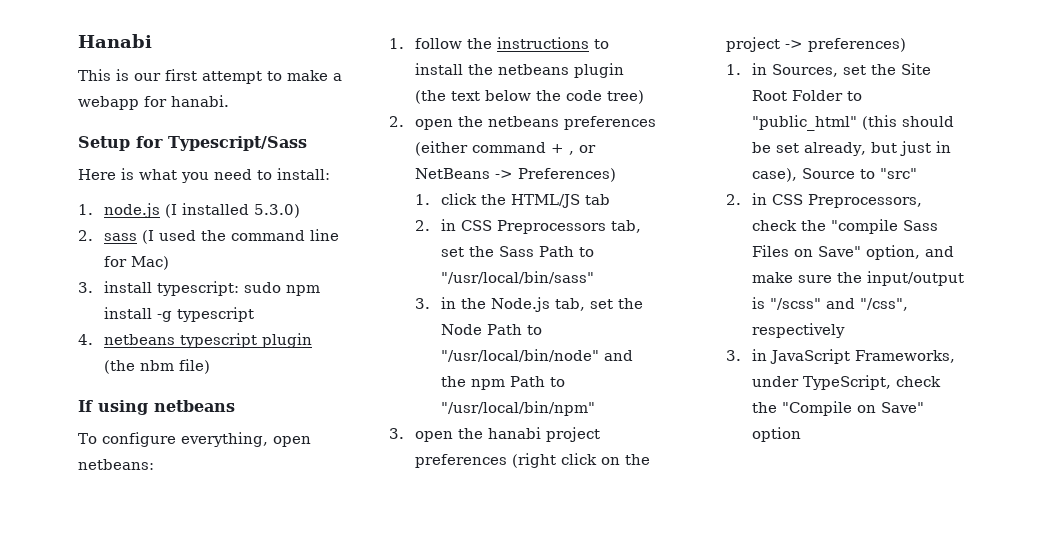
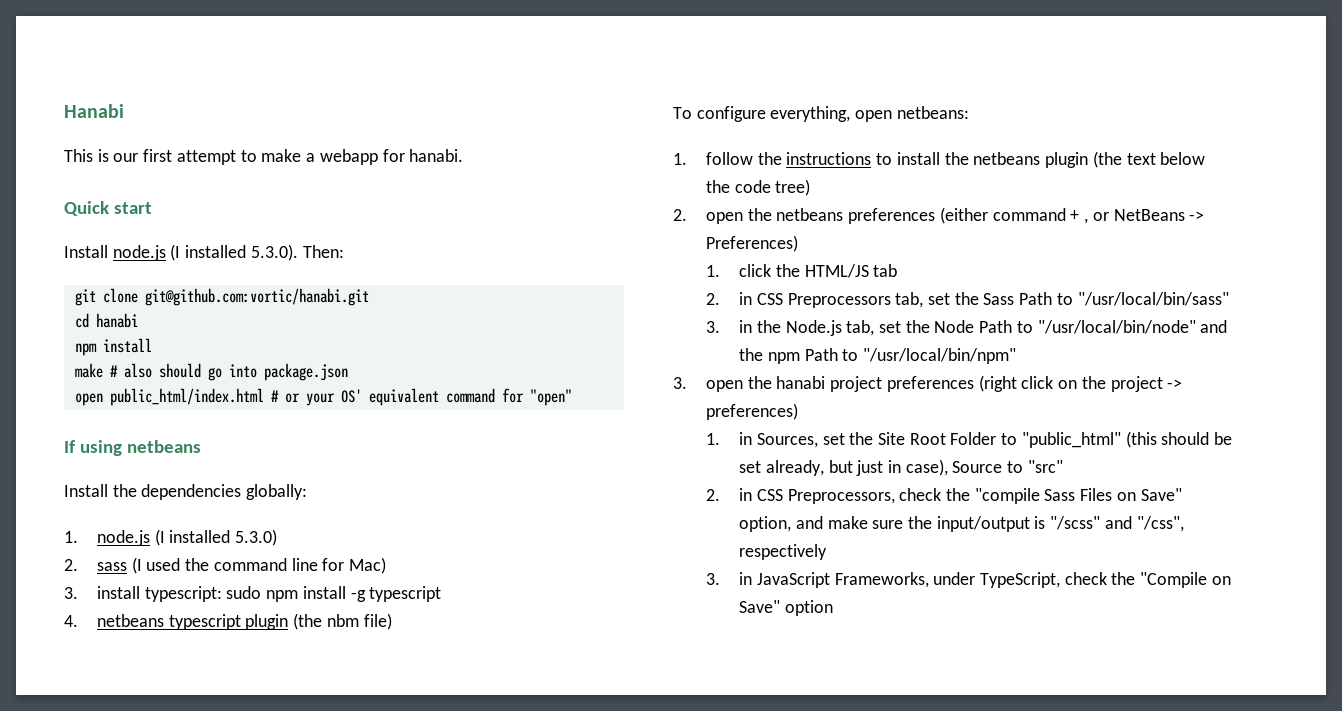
- Setup for Typescript/Sass
- Here is what you need to install:
+ Quick start
+ Install node.js (I installed 5.3.0). Then:
+ git clone git@github.com:vortic/hanabi.git
+ cd hanabi
+ npm install
+ make # also should go into package.json
+ open public_html/index.html # or your OS' equivalent command for "open"
+ If using netbeans
+ Install the dependencies globally:
- If using netbeans

